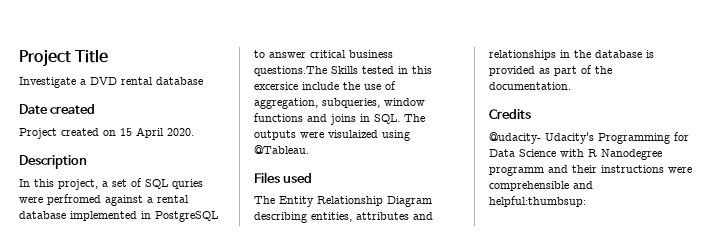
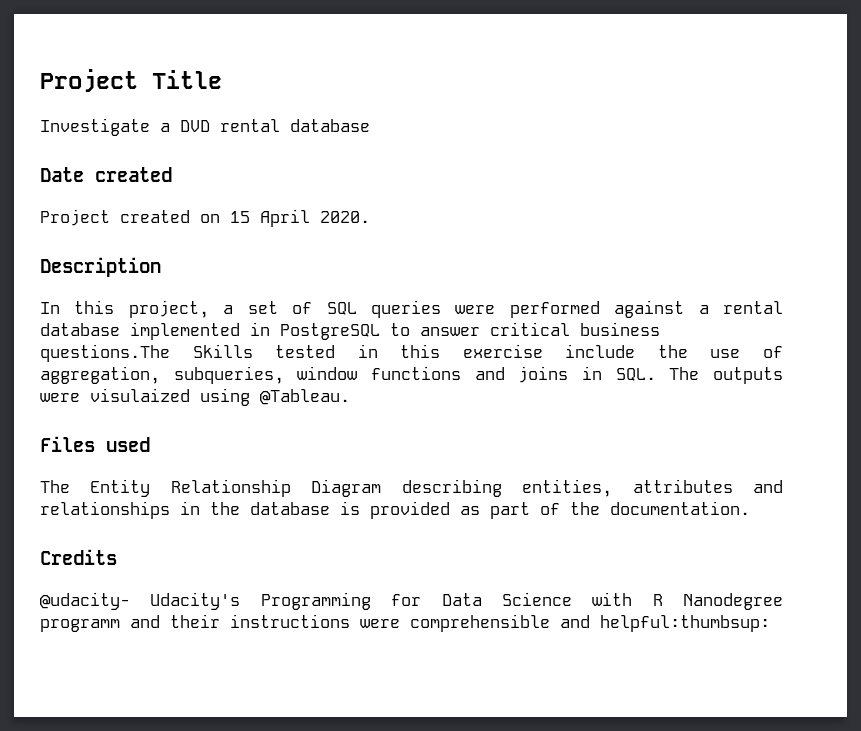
- In this project, a set of SQL quries were perfromed against a rental database implemented in PostgreSQL to answer critical business questions.The Skills tested in this excersice include the use of aggregation, subqueries, window functions and joins in SQL. The outputs were visulaized using @Tableau.
+ In this project, a set of SQL queries were performed against a rental database implemented in PostgreSQL to answer critical business questions.The Skills tested in this exercise include the use of aggregation, subqueries, window functions and joins in SQL. The outputs were visulaized using @Tableau.

